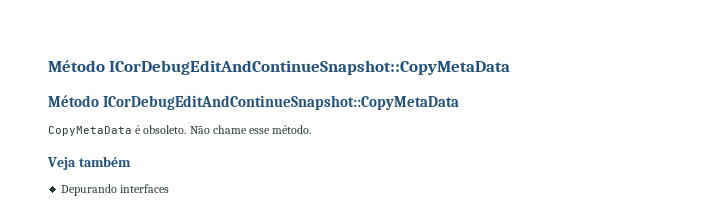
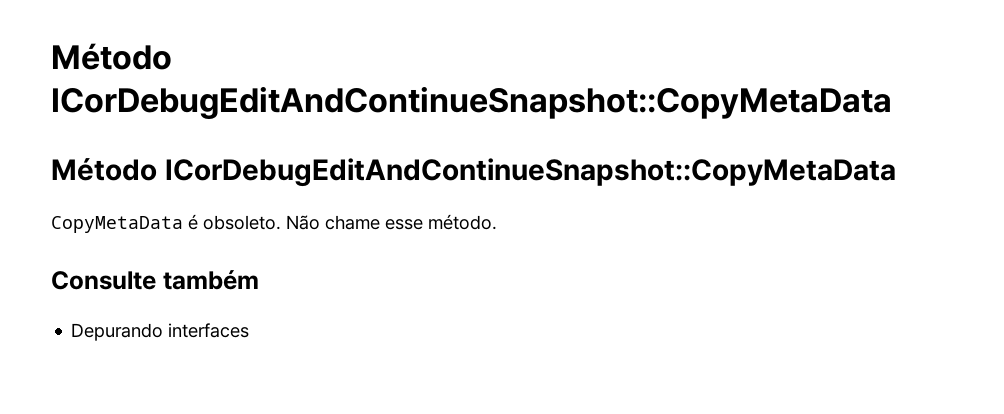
- Veja também
+ Consulte também

